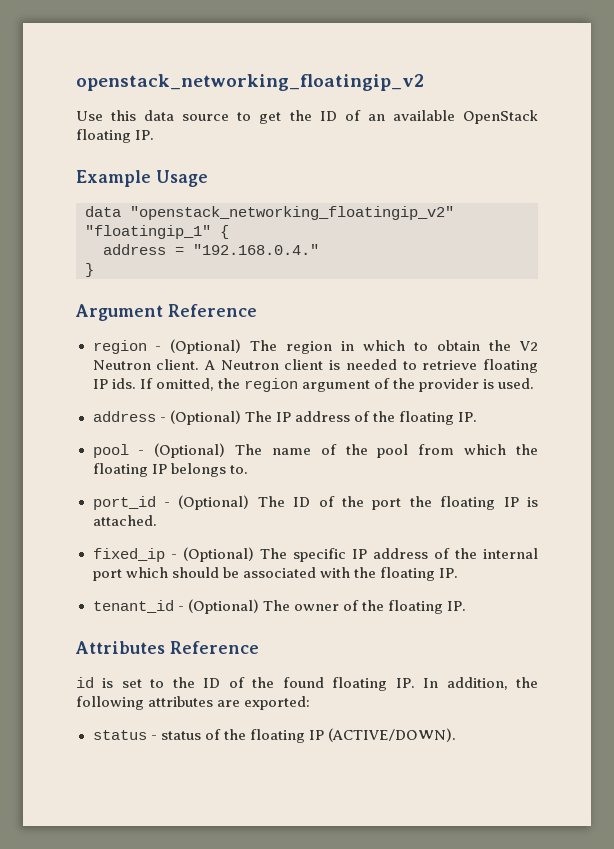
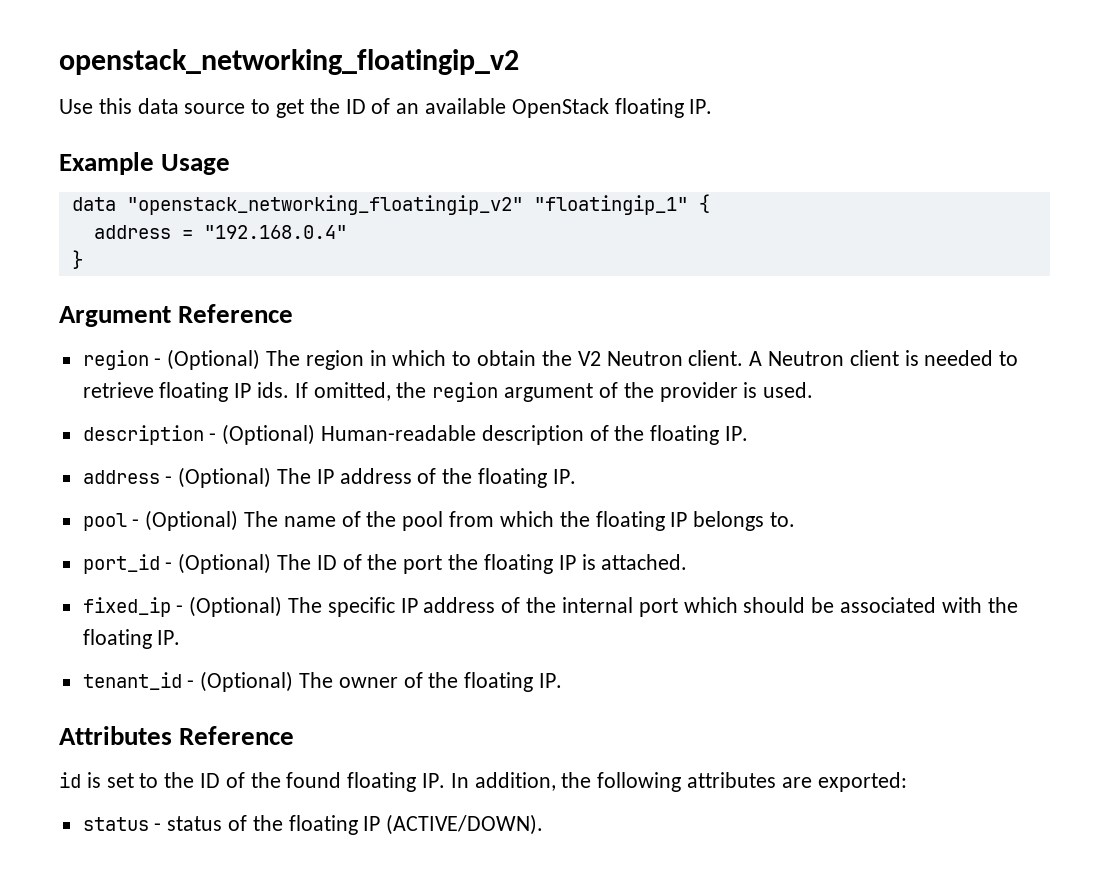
- address = "192.168.0.4."
+ address = "192.168.0.4"
+ description - (Optional) Human-readable description of the floating IP.

